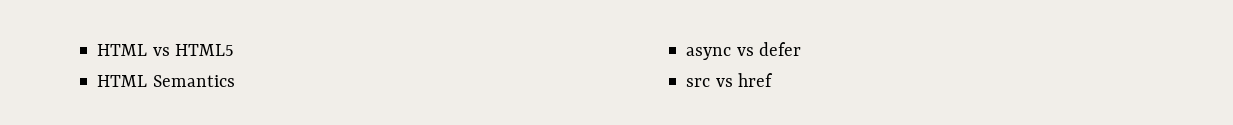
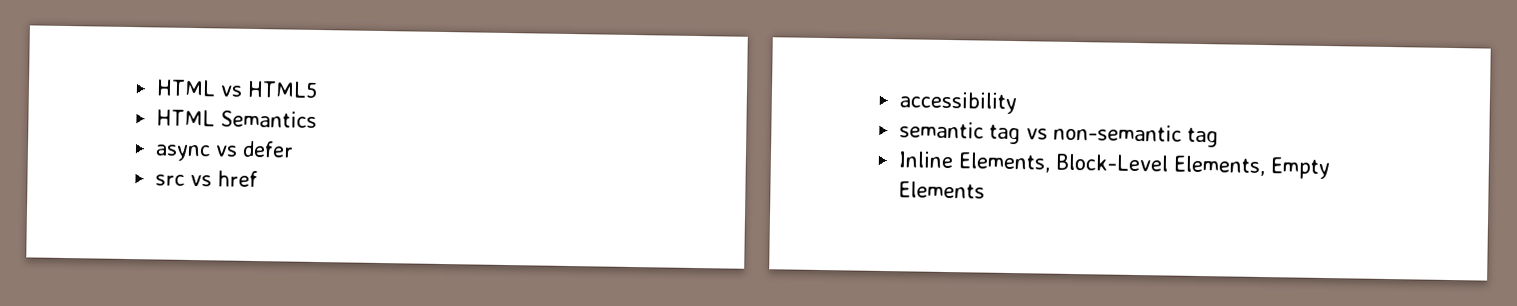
+ accessibility
+ semantic tag vs non-semantic tag
+ Inline Elements, Block-Level Elements, Empty Elements

